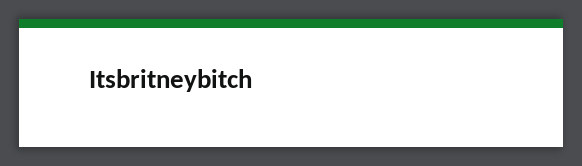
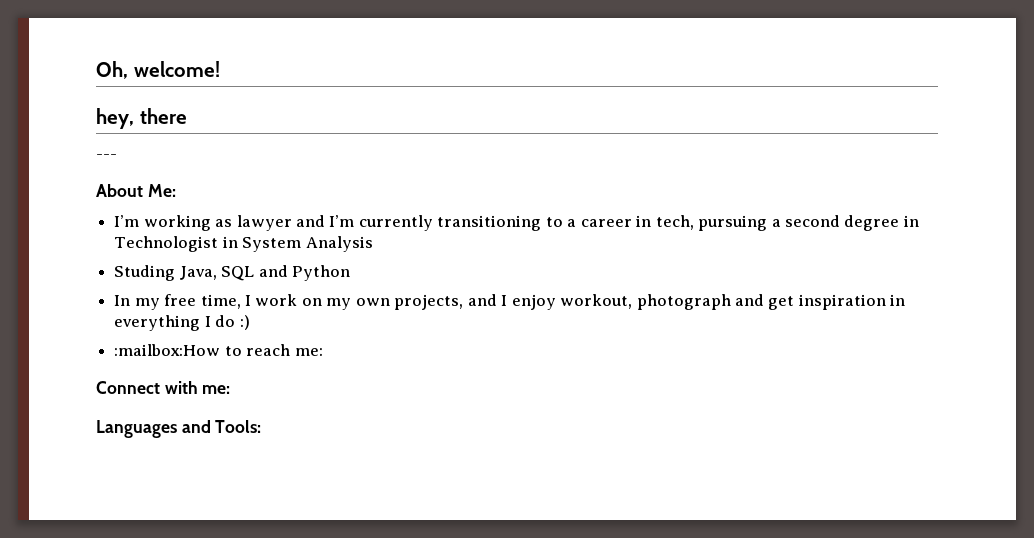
- Itsbritneybitch
+ Oh, welcome!
+ hey, there
+ ---
+ About Me:
+ I’m working as lawyer and I’m currently transitioning to a career in tech, pursuing a second degree in Technologist in System Analysis
+ Studing Java, SQL and Python
+ In my free time, I work on my own projects, and I enjoy workout, photograph and get inspiration in everything I do :)
+ :mailbox:How to reach me:
+ Connect with me:
+ Languages and Tools:

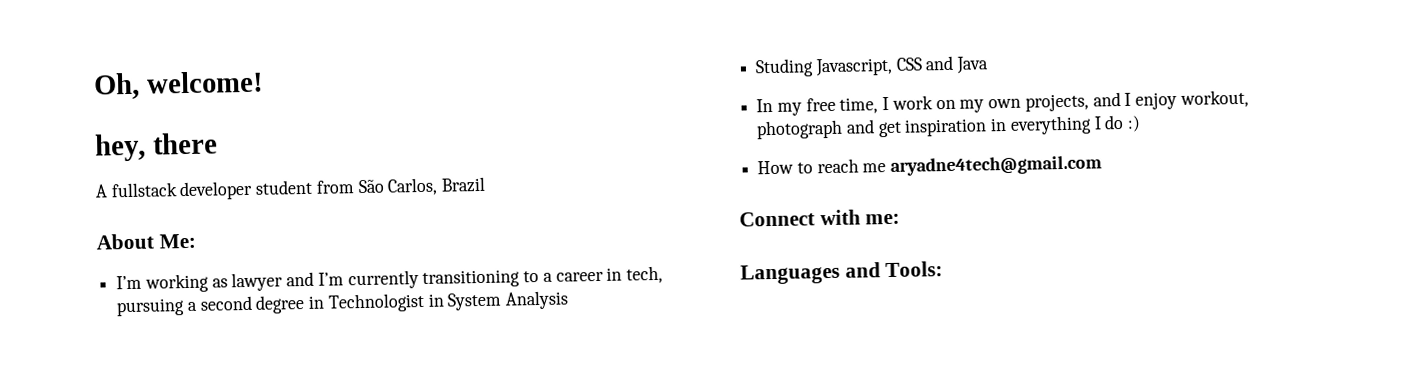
- ---
+ A fullstack developer student from São Carlos, Brazil
- Studing Java, SQL and Python
+ Studing Javascript, CSS and Java
- :mailbox:How to reach me:
+ How to reach me aryadne4tech@gmail.com

